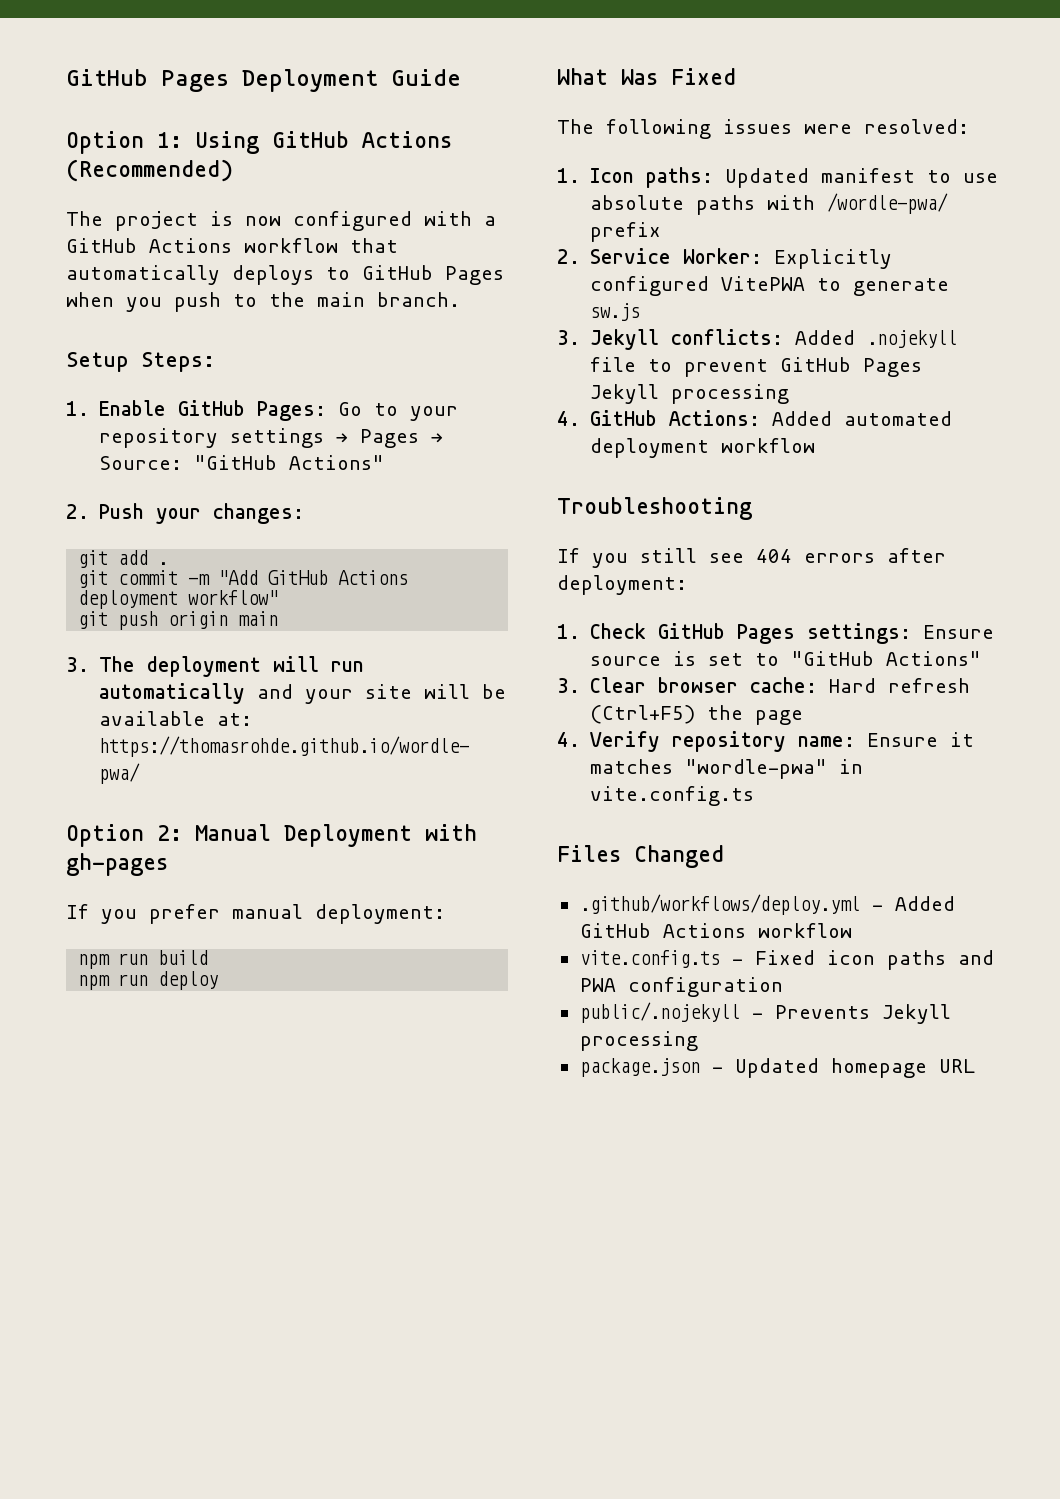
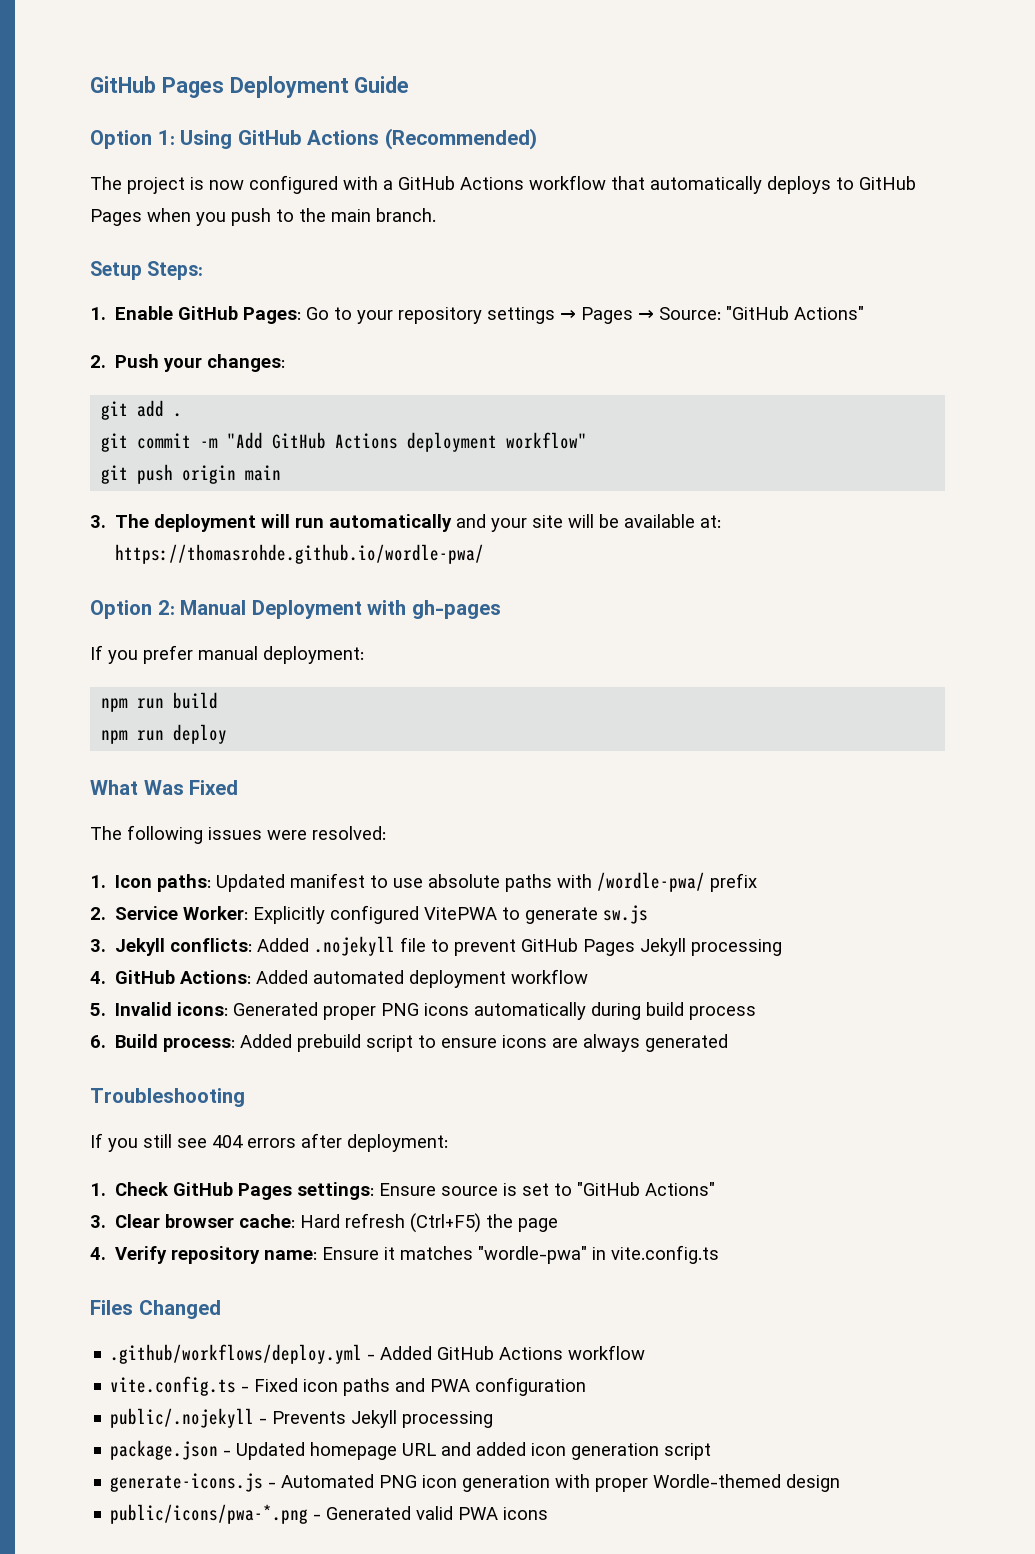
+ 5. Invalid icons: Generated proper PNG icons automatically during build process
+ 6. Build process: Added prebuild script to ensure icons are always generated
- package.json - Updated homepage URL
+ package.json - Updated homepage URL and added icon generation script
+ generate-icons.js - Automated PNG icon generation with proper Wordle-themed design
+ public/icons/pwa-*.png - Generated valid PWA icons

